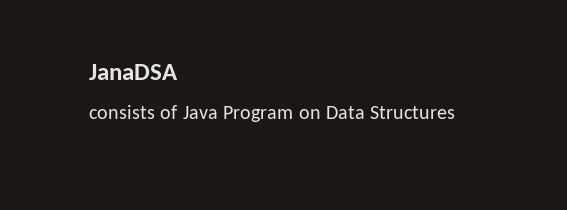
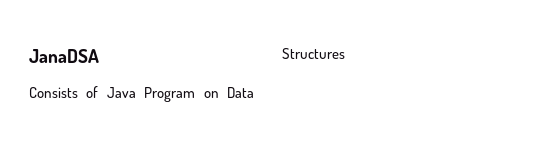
- consists of Java Program on Data Structures
+ Consists of Java Program on Data Structures

